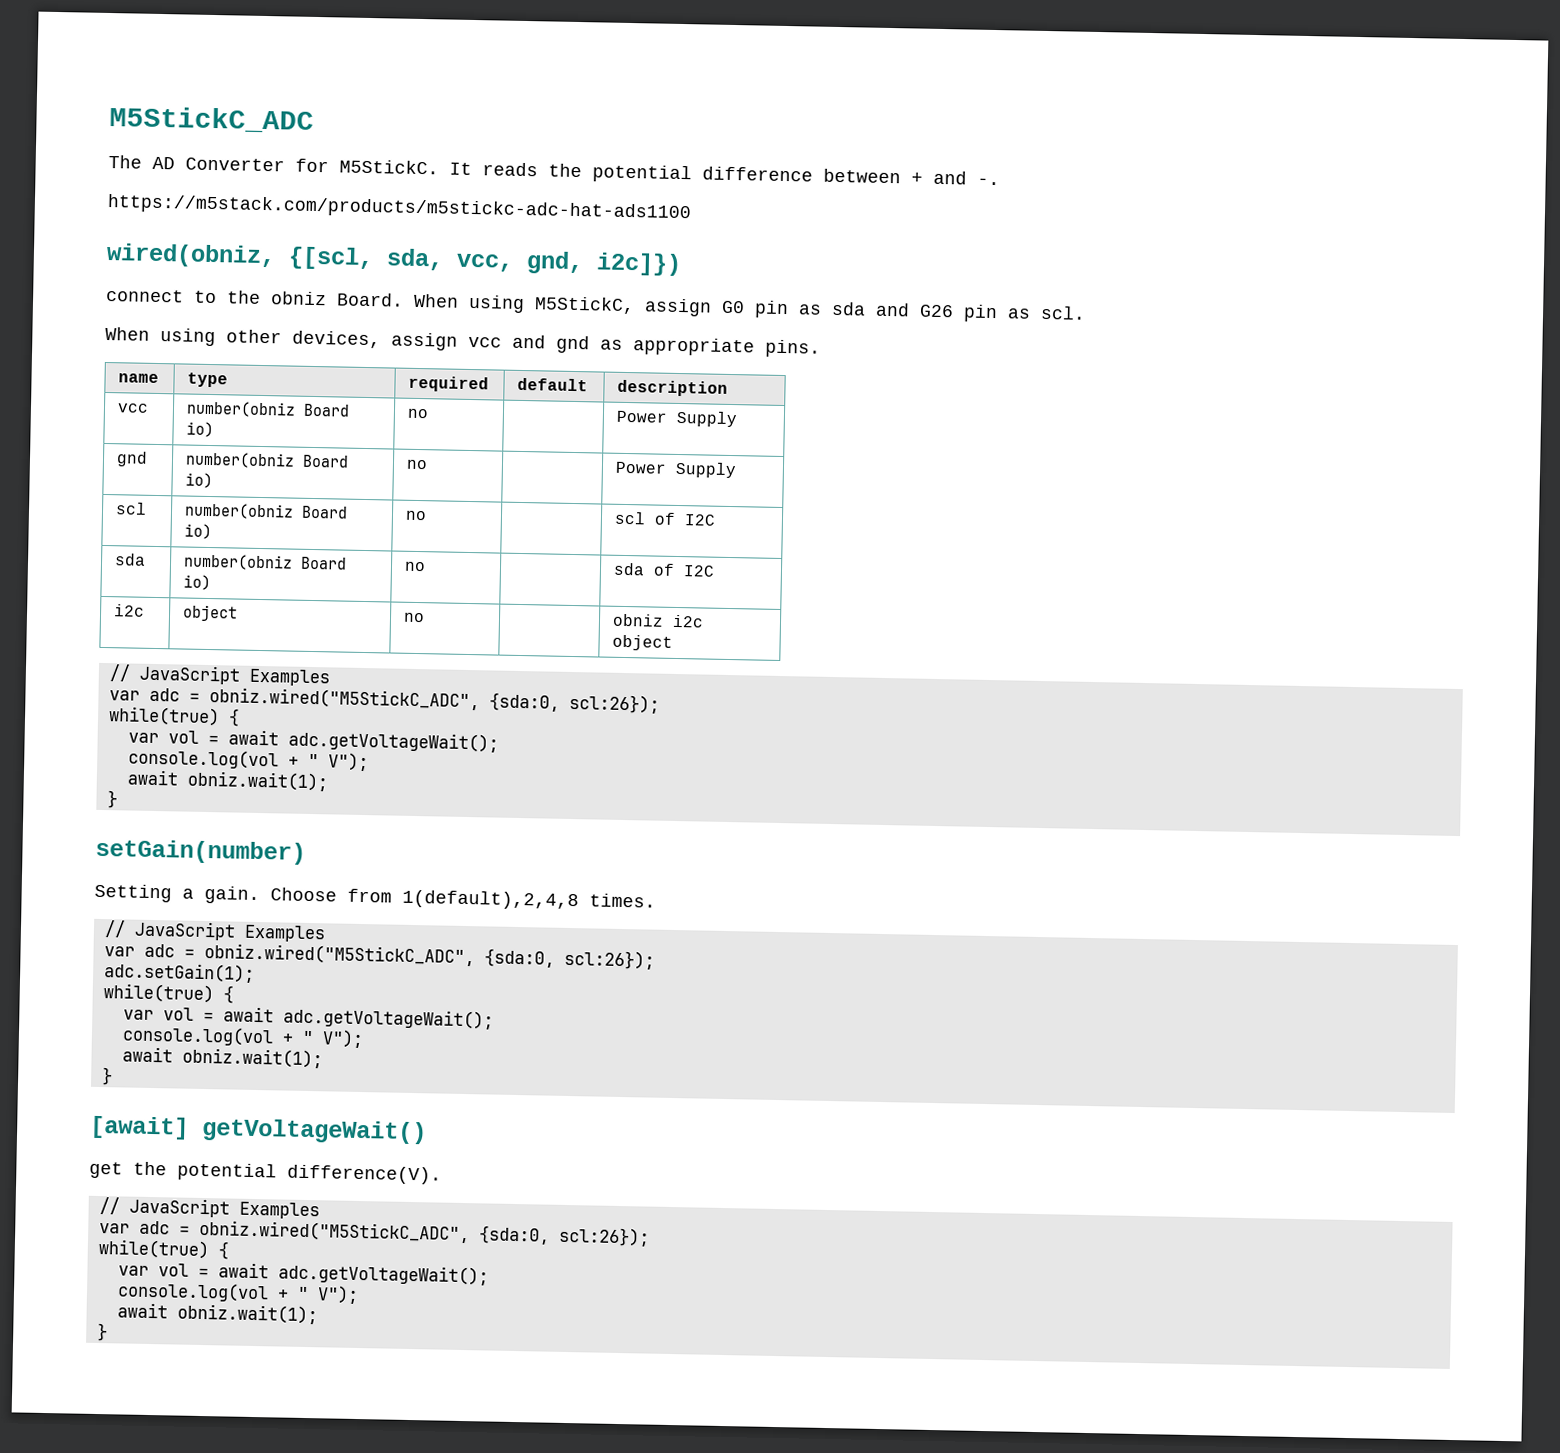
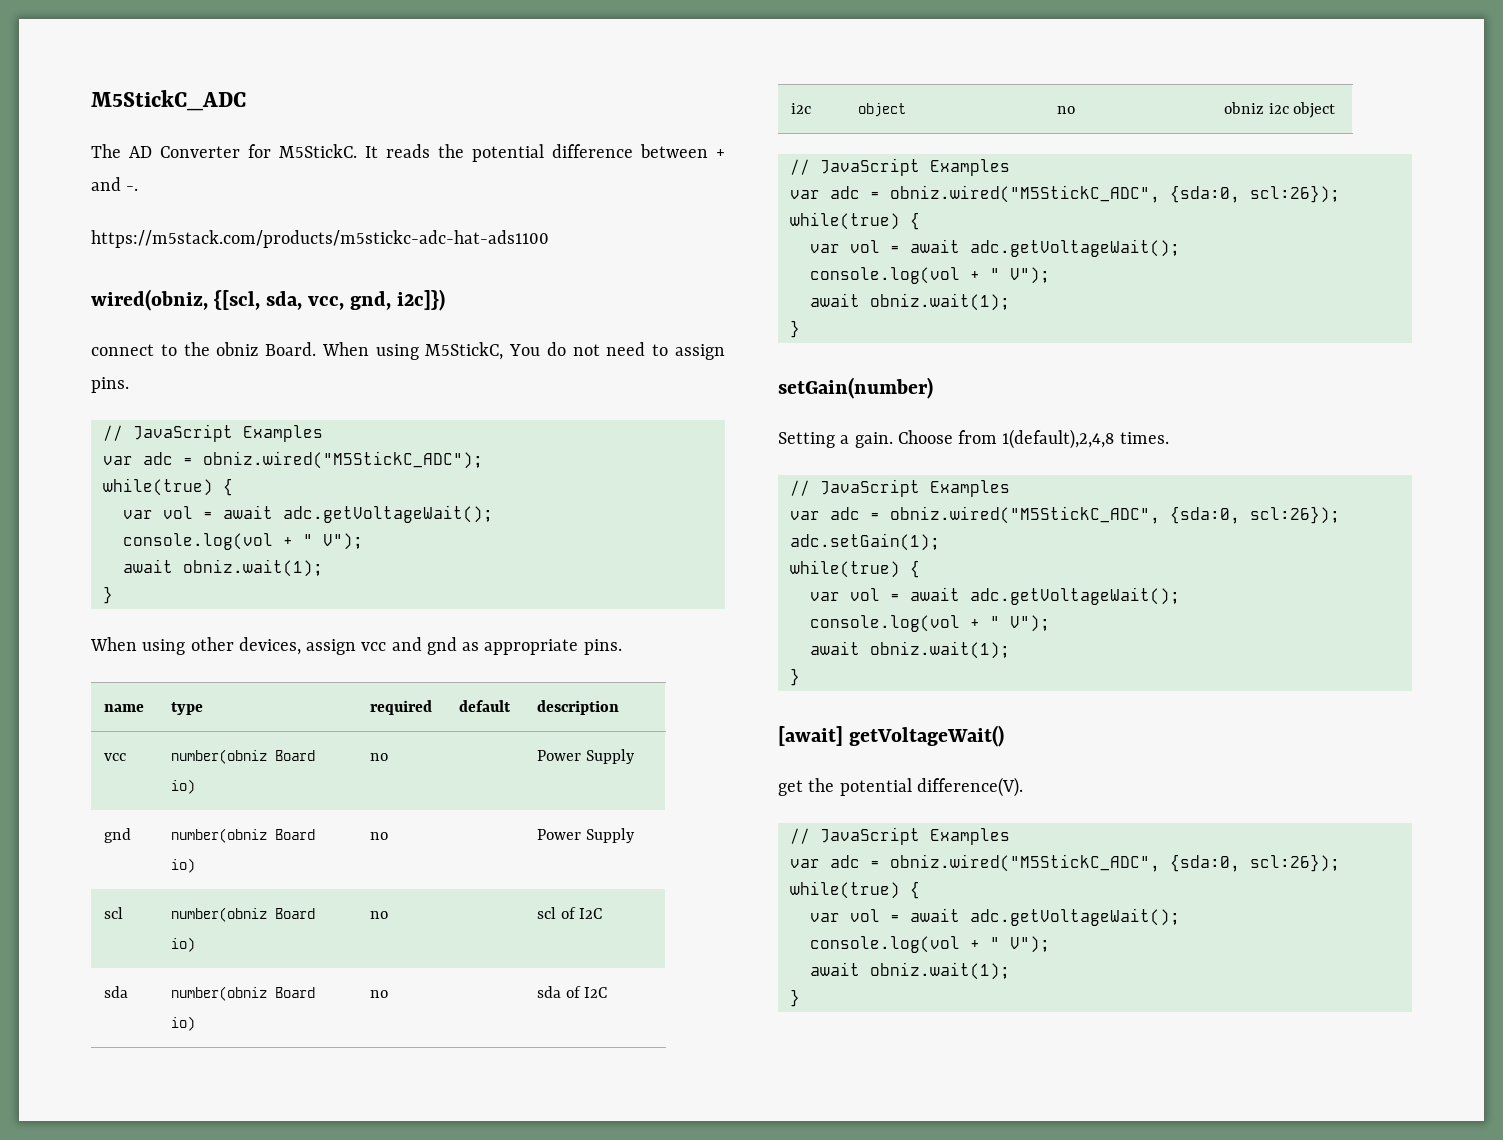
- When using M5StickC, assign G0 pin as sda and G26 pin as scl.
+ When using M5StickC, You do not need to assign pins.
+ // JavaScript Examples
+ var adc = obniz.wired("M5StickC_ADC");
+ while(true) {
+ var vol = await adc.getVoltageWait();
+ console.log(vol + " V");
+ await obniz.wait(1);
+ }

